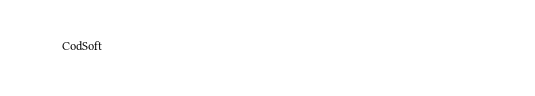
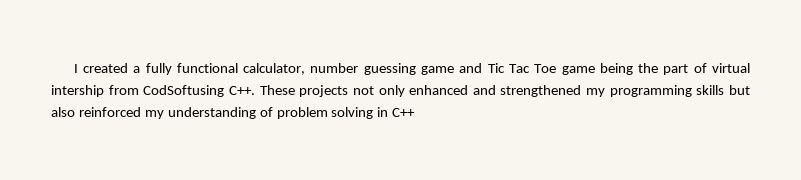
- CodSoft
+ I created a fully functional calculator, number guessing game and Tic Tac Toe game being the part of virtual intership from CodSoftusing C++. These projects not only enhanced and strengthened my programming skills but also reinforced my understanding of problem solving in C++

